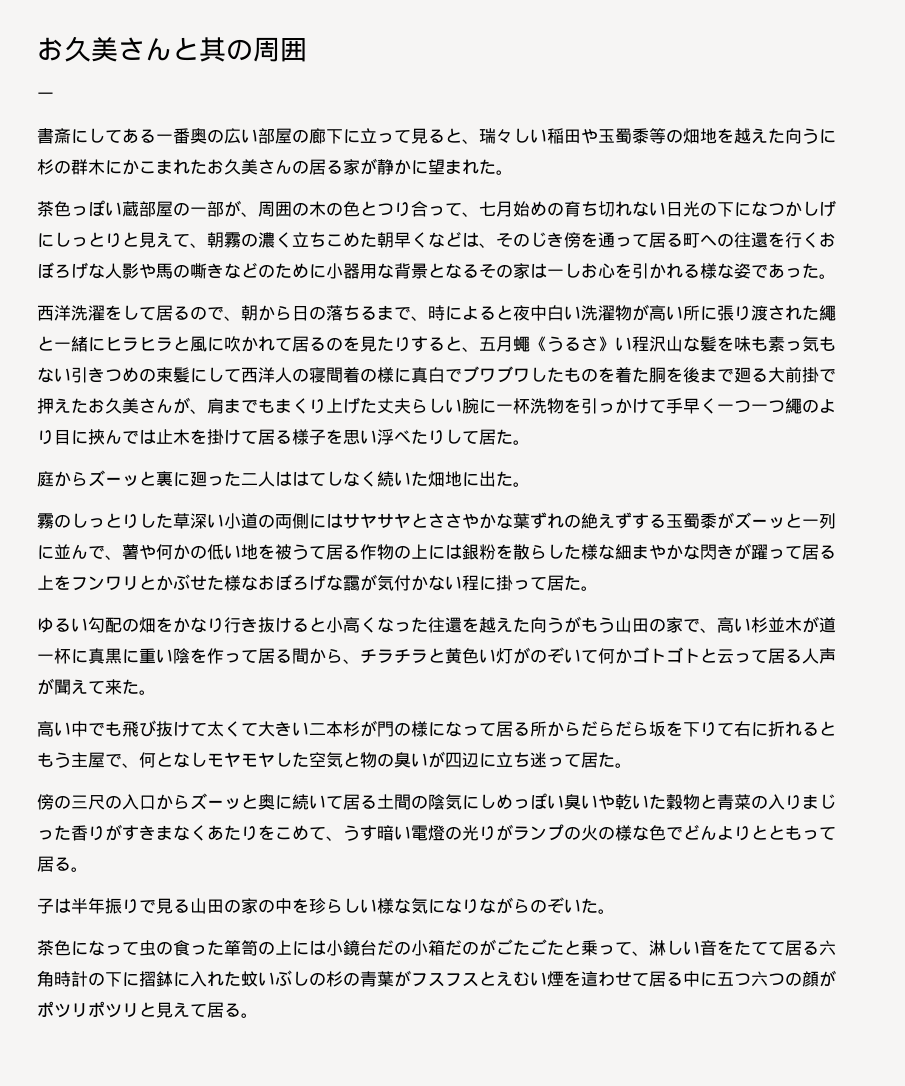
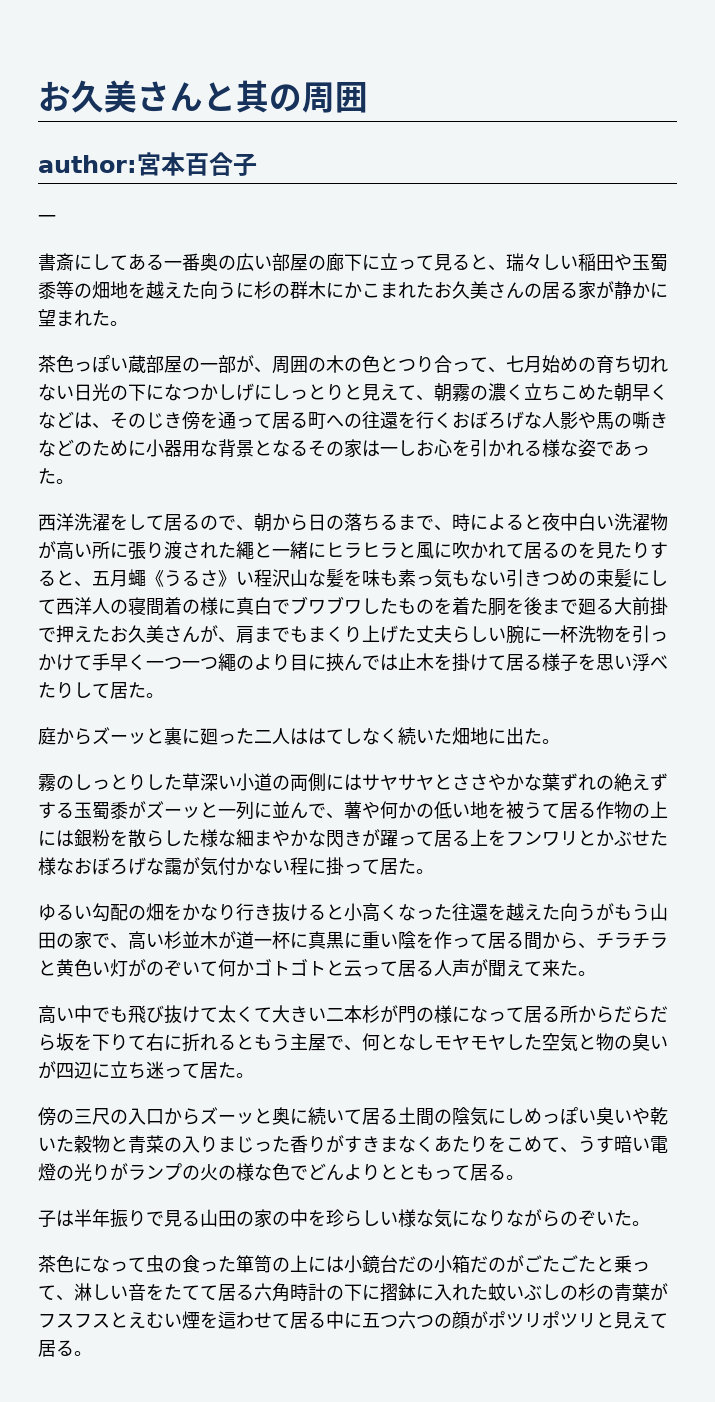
+ author:宮本百合子

